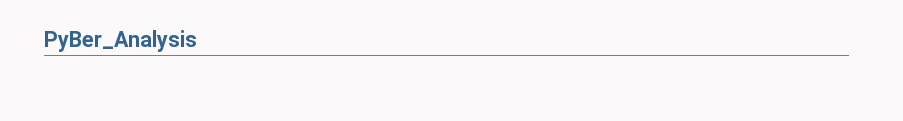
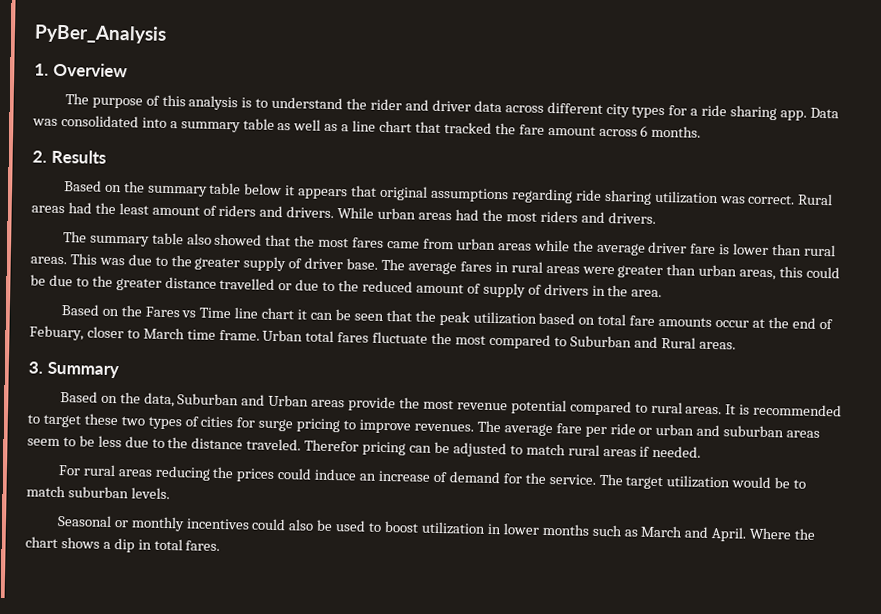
+ 1. Overview
+ The purpose of this analysis is to understand the rider and driver data across different city types for a ride sharing app. Data was consolidated into a summary table as well as a line chart that tracked the fare amount across 6 months.
+ 2. Results
+ Based on the summary table below it appears that original assumptions regarding ride sharing utilization was correct. Rural areas had the least amount of riders and drivers. While urban areas had the most riders and drivers.
+ The summary table also showed that the most fares came from urban areas while the average driver fare is lower than rural areas. This was due to the greater supply of driver base. The average fares in rural areas were greater than urban areas, this could be due to the greater distance travelled or due to the reduced amount of supply of drivers in the area.
+ Based on the Fares vs Time line chart it can be seen that the peak utilization based on total fare amounts occur at the end of Febuary, closer to March time frame. Urban total fares fluctuate the most compared to Suburban and Rural areas.
+ 3. Summary
+ Based on the data, Suburban and Urban areas provide the most revenue potential compared to rural areas. It is recommended to target these two types of cities for surge pricing to improve revenues. The average fare per ride or urban and suburban areas seem to be less due to the distance traveled. Therefor pricing can be adjusted to match rural areas if needed.
+ For rural areas reducing the prices could induce an increase of demand for the service. The target utilization would be to match suburban levels.
+ Seasonal or monthly incentives could also be used to boost utilization in lower months such as March and April. Where the chart shows a dip in total fares.

